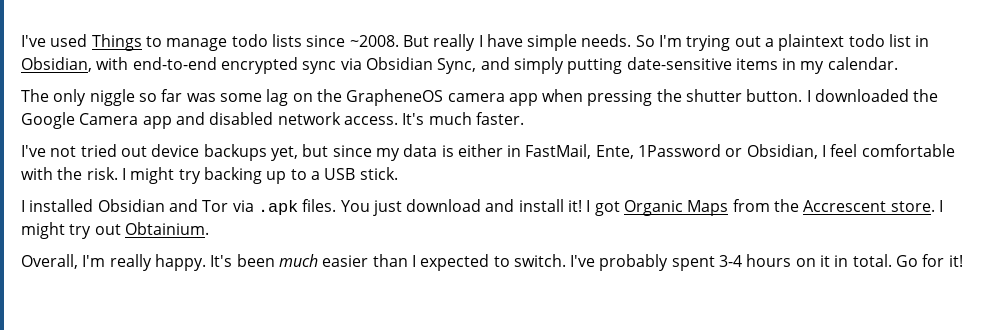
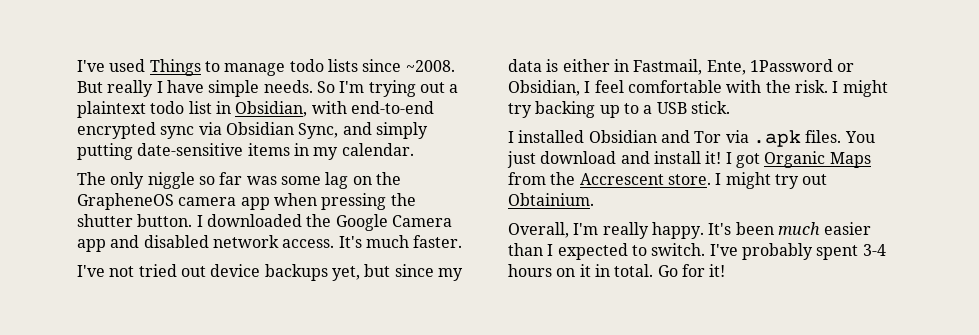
- I've not tried out device backups yet, but since my data is either in FastMail, Ente, 1Password or Obsidian, I feel comfortable with the risk.
+ I've not tried out device backups yet, but since my data is either in Fastmail, Ente, 1Password or Obsidian, I feel comfortable with the risk.

